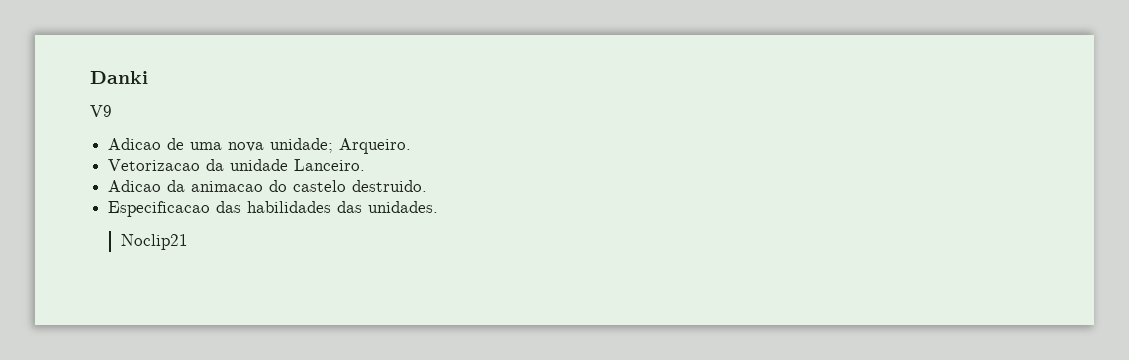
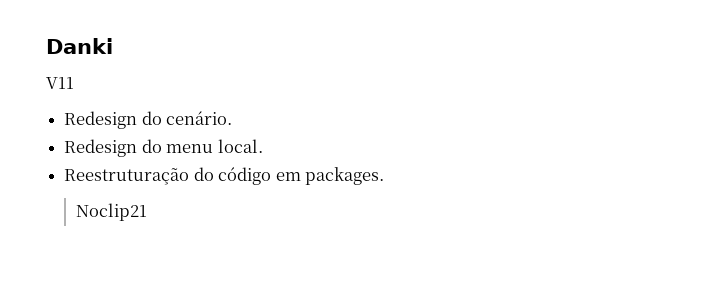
- V9
- Adicao de uma nova unidade; Arqueiro.
- Vetorizacao da unidade Lanceiro.
- Adicao da animacao do castelo destruido.
- Especificacao das habilidades das unidades.
+ V11
+ Redesign do cenário.
+ Redesign do menu local.
+ Reestruturação do código em packages.

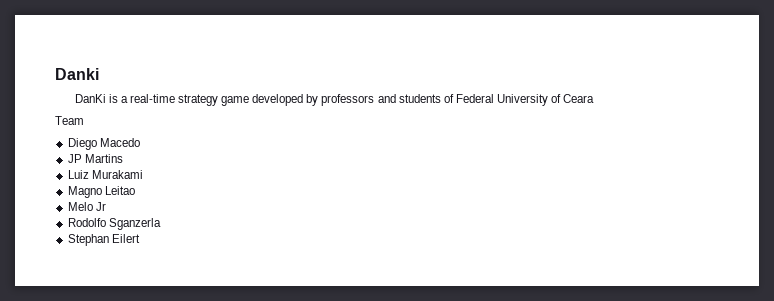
- V11
- Redesign do cenário.
- Redesign do menu local.
- Reestruturação do código em packages.
- Noclip21
+ DanKi is a real-time strategy game developed by professors and students of Federal University of Ceara
+ Team
+ Diego Macedo
+ JP Martins
+ Luiz Murakami
+ Magno Leitao
+ Melo Jr
+ Rodolfo Sganzerla
+ Stephan Eilert

